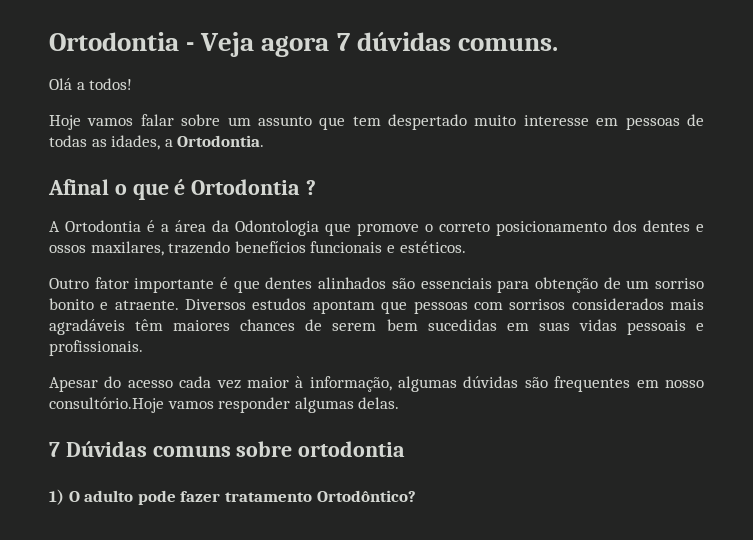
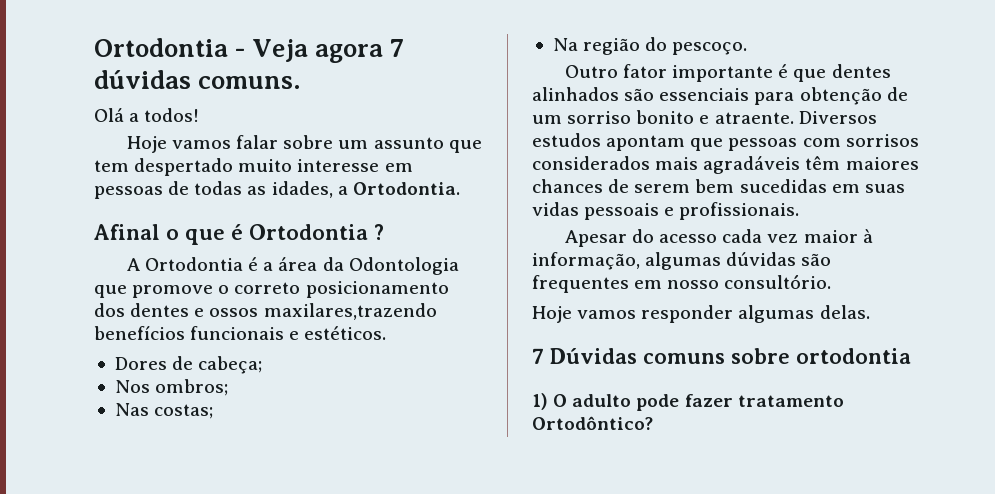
- A Ortodontia é a área da Odontologia que promove o correto posicionamento dos dentes e ossos maxilares, trazendo benefícios funcionais e estéticos.
+ A Ortodontia é a área da Odontologia que promove o correto posicionamento dos dentes e ossos maxilares,trazendo benefícios funcionais e estéticos.
+ Dores de cabeça;
+ Nos ombros;
+ Nas costas;
+ Na região do pescoço.
- Apesar do acesso cada vez maior à informação, algumas dúvidas são frequentes em nosso consultório.Hoje vamos responder algumas delas.
+ Apesar do acesso cada vez maior à informação, algumas dúvidas são frequentes em nosso consultório.
+ Hoje vamos responder algumas delas.

